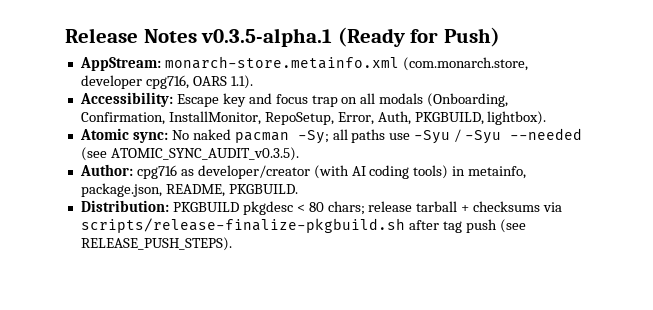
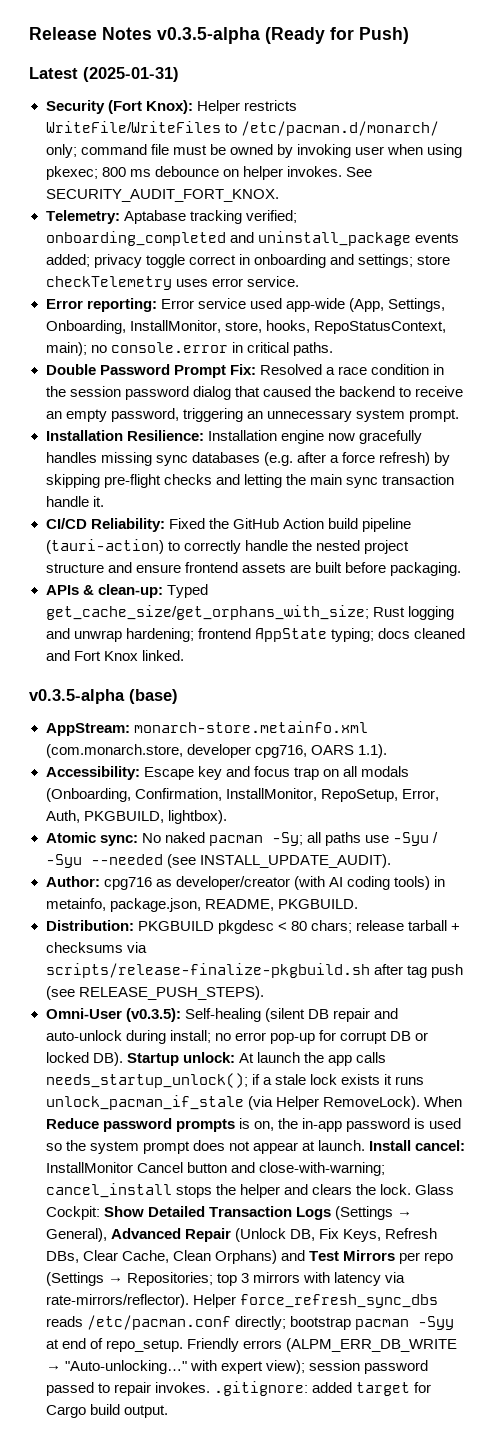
- Release Notes v0.3.5-alpha.1 (Ready for Push)
+ Release Notes v0.3.5-alpha (Ready for Push)
+ Latest (2025-01-31)
+ Security (Fort Knox): Helper restricts WriteFile/WriteFiles to /etc/pacman.d/monarch/ only; command file must be owned by invoking user when using pkexec; 800 ms debounce on helper invokes. See SECURITY_AUDIT_FORT_KNOX.
+ Telemetry: Aptabase tracking verified; onboarding_completed and uninstall_package events added; privacy toggle correct in onboarding and settings; store checkTelemetry uses error service.
+ Error reporting: Error service used app-wide (App, Settings, Onboarding, InstallMonitor, store, hooks, RepoStatusContext, main); no console.error in critical paths.
+ Double Password Prompt Fix: Resolved a race condition in the session password dialog that caused the backend to receive an empty password, triggering an unnecessary system prompt.
+ Installation Resilience: Installation engine now gracefully handles missing sync databases (e.g. after a force refresh) by skipping pre-flight checks and letting the main sync transaction handle it.
+ CI/CD Reliability: Fixed the GitHub Action build pipeline (tauri-action) to correctly handle the nested project structure and ensure frontend assets are built before packaging.
+ APIs & clean-up: Typed get_cache_size/get_orphans_with_size; Rust logging and unwrap hardening; frontend AppState typing; docs cleaned and Fort Knox linked.
+ v0.3.5-alpha (base)
- Atomic sync: No naked pacman -Sy; all paths use -Syu / -Syu --needed (see ATOMIC_SYNC_AUDIT_v0.3.5).
+ Atomic sync: No naked pacman -Sy; all paths use -Syu / -Syu --needed (see INSTALL_UPDATE_AUDIT).
+ Omni-User (v0.3.5): Self-healing (silent DB repair and auto-unlock during install; no error pop-up for corrupt DB or locked DB). Startup unlock: At launch the app calls needs_startup_unlock(); if a stale lock exists it runs unlock_pacman_if_stale (via Helper RemoveLock). When Reduce password prompts is on, the in-app password is used so the system prompt does not appear at launch. Install cancel: InstallMonitor Cancel button and close-with-warning; cancel_install stops the helper and clears the lock. Glass Cockpit: Show Detailed Transaction Logs (Settings → General), Advanced Repair (Unlock DB, Fix Keys, Refresh DBs, Clear Cache, Clean Orphans) and Test Mirrors per repo (Settings → Repositories; top 3 mirrors with latency via rate-mirrors/reflector). Helper force_refresh_sync_dbs reads /etc/pacman.conf directly; bootstrap pacman -Syy at end of repo_setup. Friendly errors (ALPM_ERR_DB_WRITE → "Auto-unlocking…" with expert view); session password passed to repair invokes. .gitignore: added target for Cargo build output.

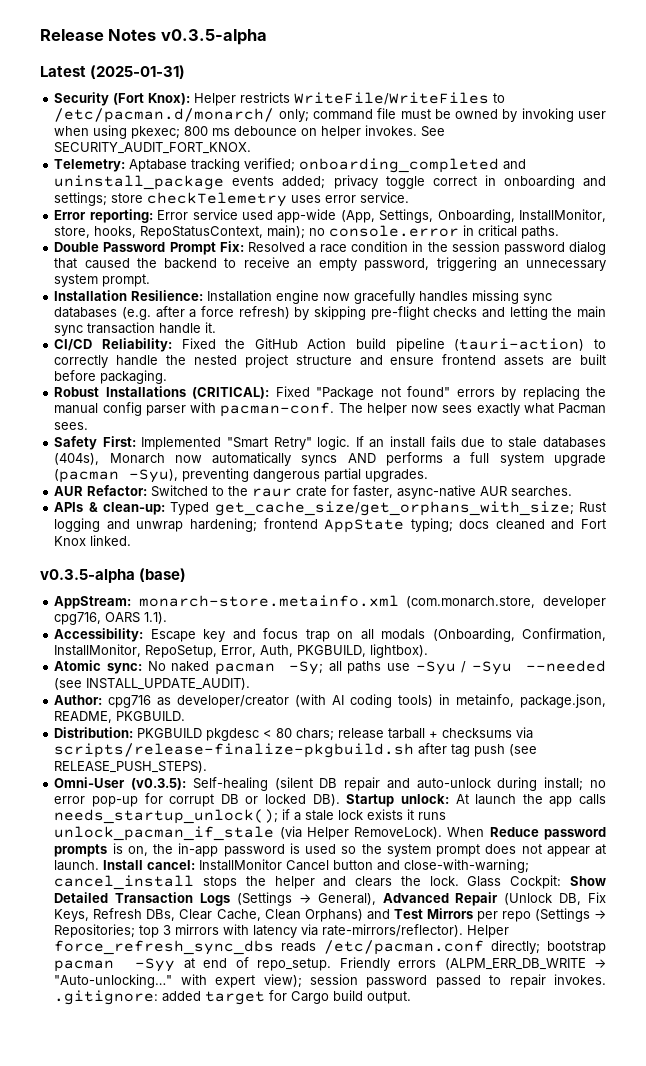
- Release Notes v0.3.5-alpha (Ready for Push)
+ Release Notes v0.3.5-alpha
+ Robust Installations (CRITICAL): Fixed "Package not found" errors by replacing the manual config parser with pacman-conf. The helper now sees exactly what Pacman sees.
+ Safety First: Implemented "Smart Retry" logic. If an install fails due to stale databases (404s), Monarch now automatically syncs AND performs a full system upgrade (pacman -Syu), preventing dangerous partial upgrades.
+ AUR Refactor: Switched to the raur crate for faster, async-native AUR searches.

